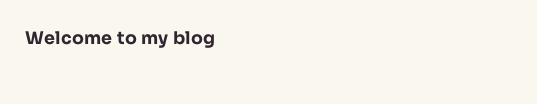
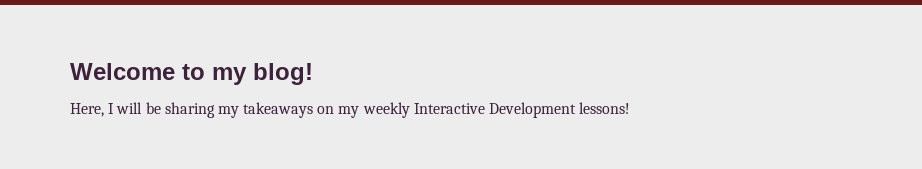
- Welcome to my blog
+ Welcome to my blog!
+ Here, I will be sharing my takeaways on my weekly Interactive Development lessons!

